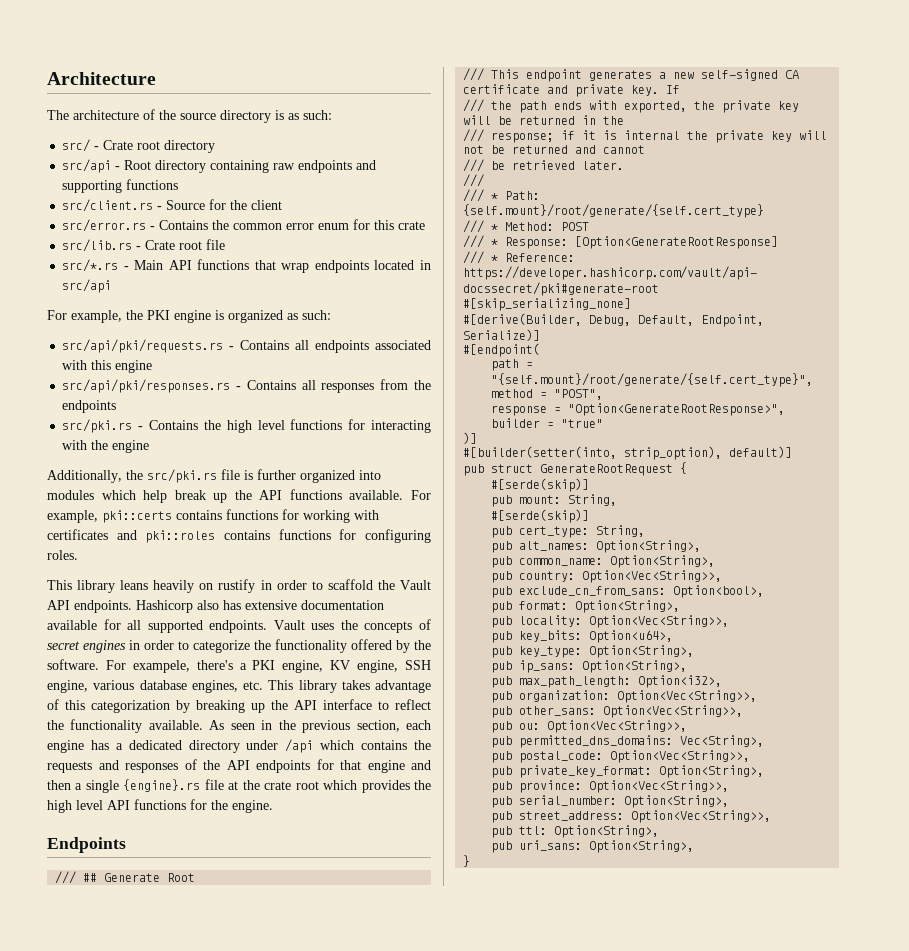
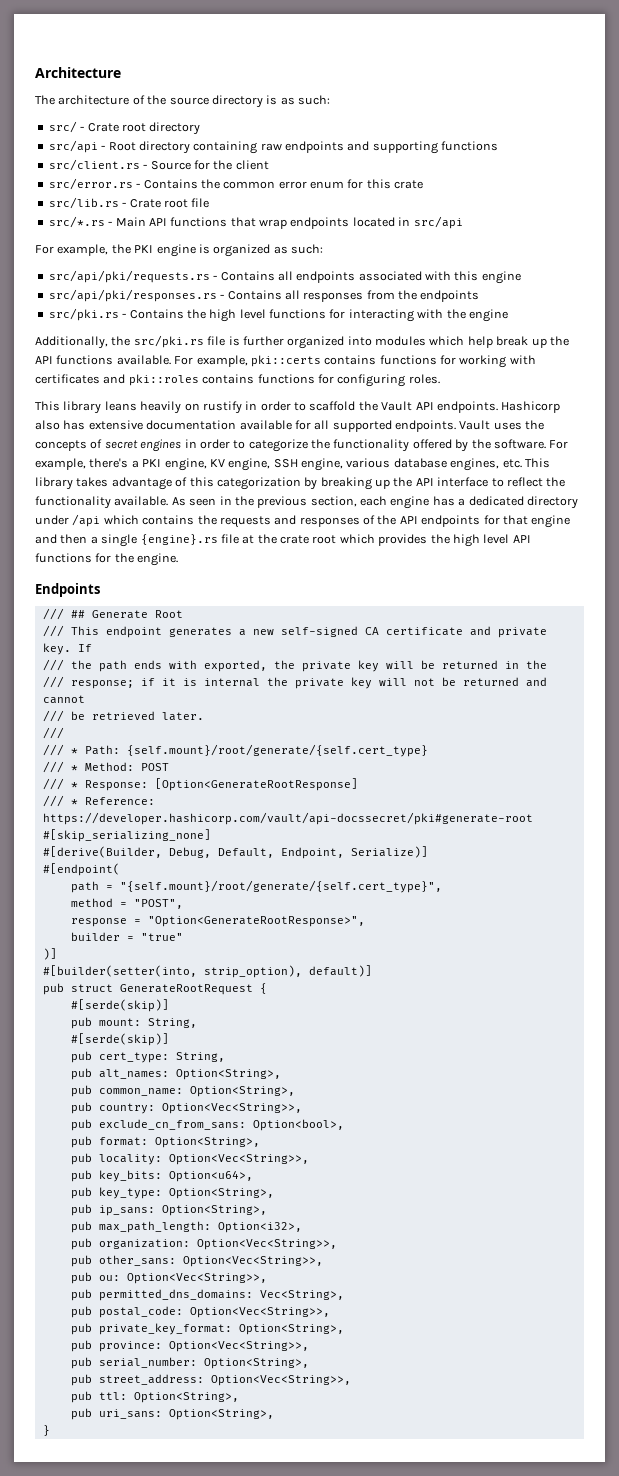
- For exampele, there's a PKI engine, KV engine, SSH engine, various database engines, etc. This library takes advantage of this categorization by breaking up the API interface to reflect the functionality available.
+ For example, there's a PKI engine, KV engine, SSH engine, various database engines, etc. This library takes advantage of this categorization by breaking up the API interface to reflect the functionality available.

